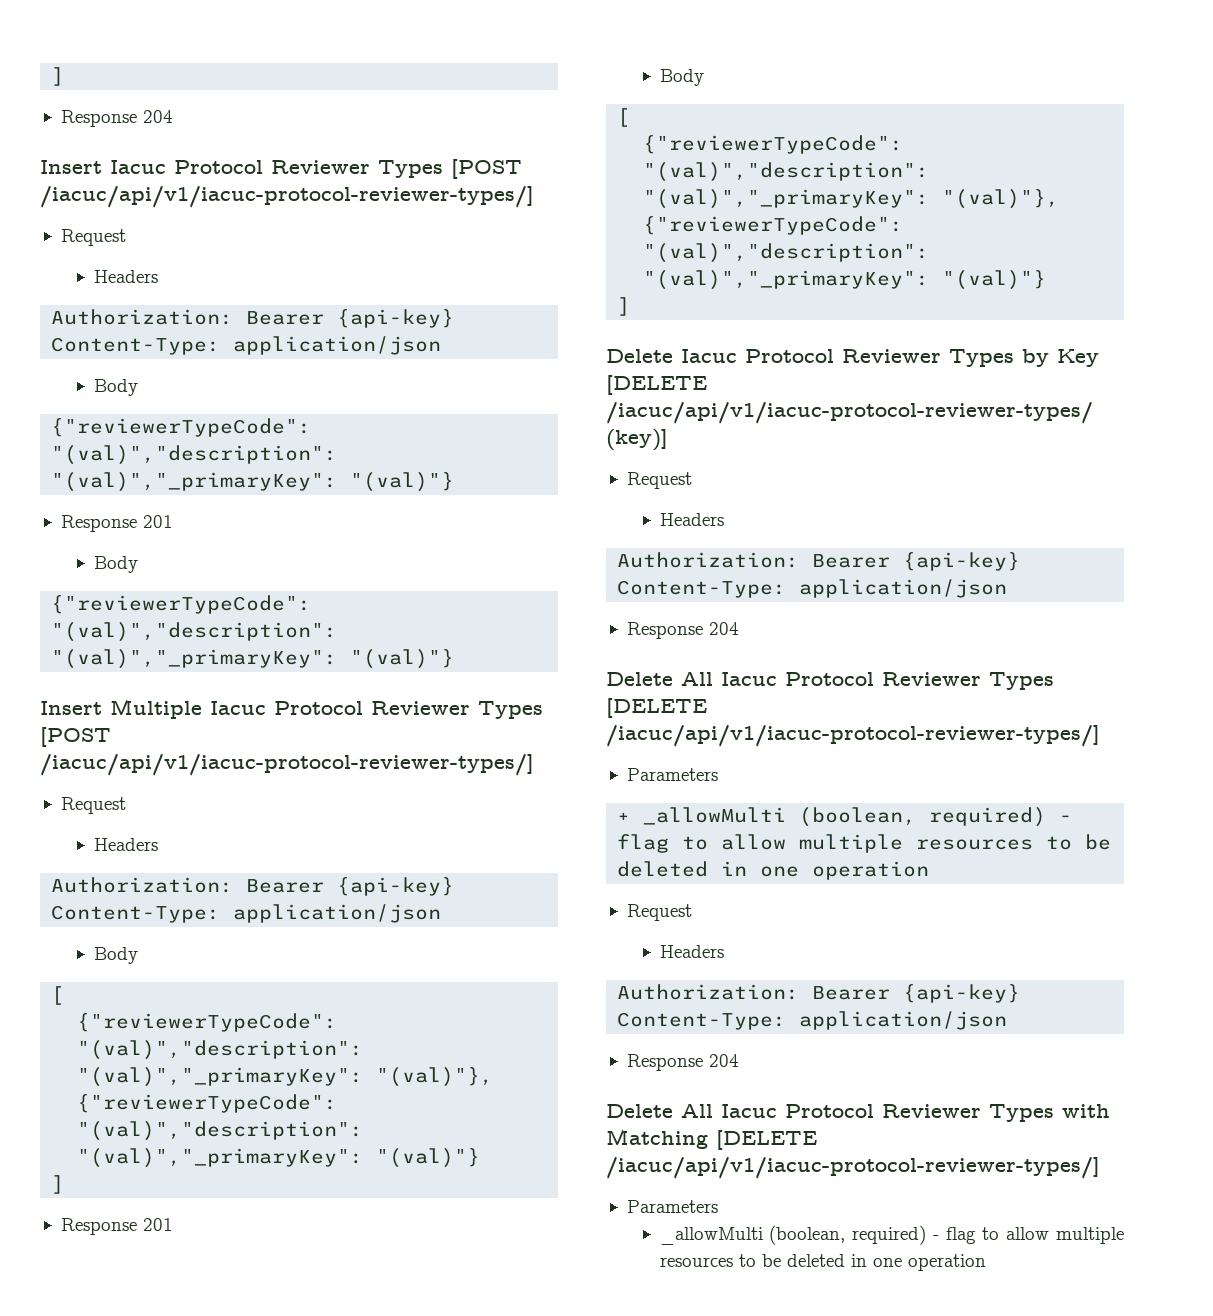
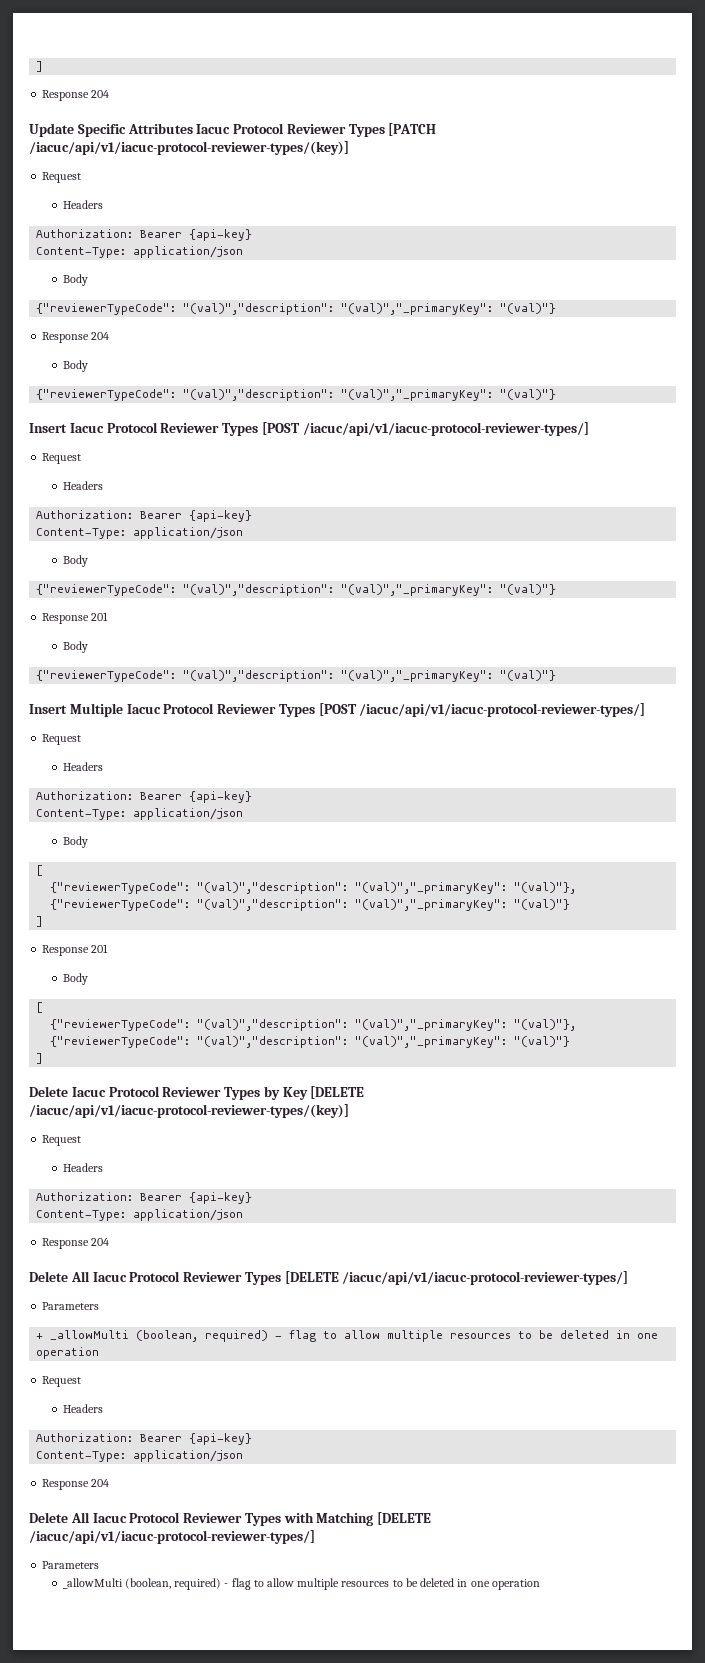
+ Update Specific Attributes Iacuc Protocol Reviewer Types [PATCH /iacuc/api/v1/iacuc-protocol-reviewer-types/(key)]
+ Request
+ Headers
+ Authorization: Bearer {api-key}
+ Content-Type: application/json
+ Body
+ {"reviewerTypeCode": "(val)","description": "(val)","_primaryKey": "(val)"}
+ Response 204
+ Body
+ {"reviewerTypeCode": "(val)","description": "(val)","_primaryKey": "(val)"}

